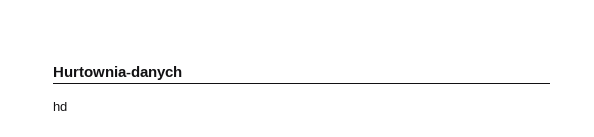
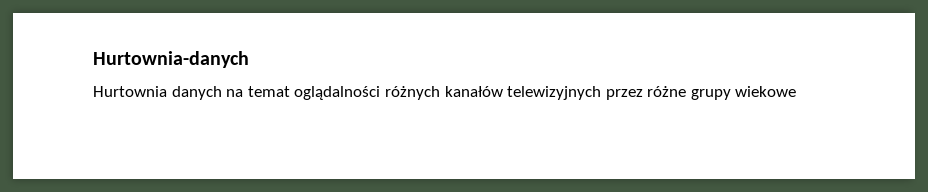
- hd
+ Hurtownia danych na temat oglądalności różnych kanałów telewizyjnych przez różne grupy wiekowe

